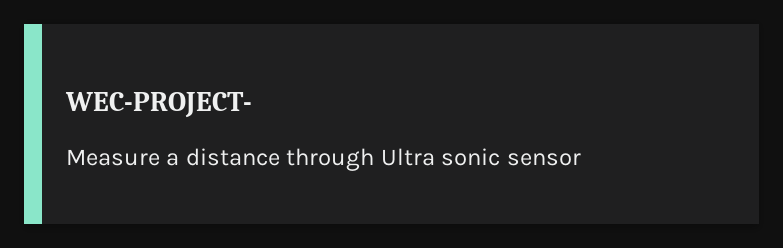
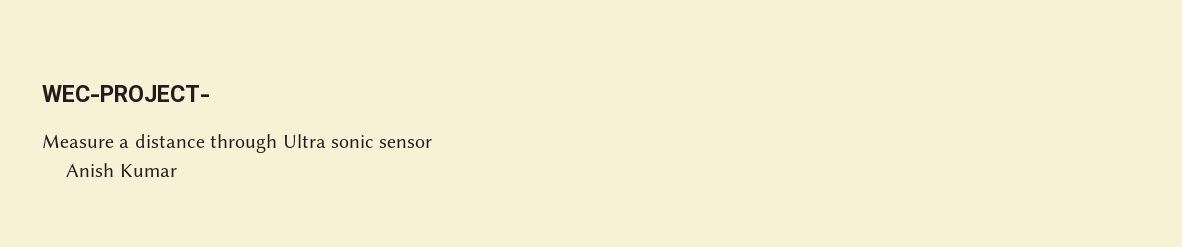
+ Anish Kumar

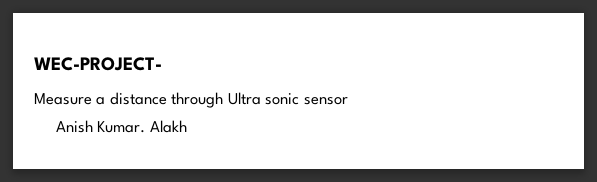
- Anish Kumar
+ Anish Kumar. Alakh

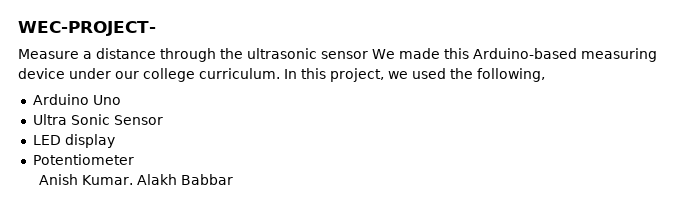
- Measure a distance through Ultra sonic sensor
+ Measure a distance through the ultrasonic sensor We made this Arduino-based measuring device under our college curriculum. In this project, we used the following,
+ Arduino Uno
+ Ultra Sonic Sensor
+ LED display
+ Potentiometer
- Alakh
+ Alakh Babbar

